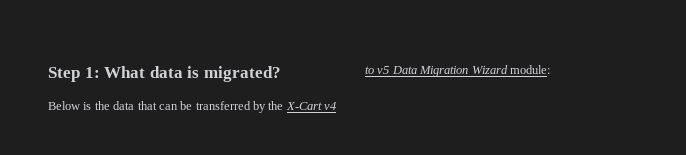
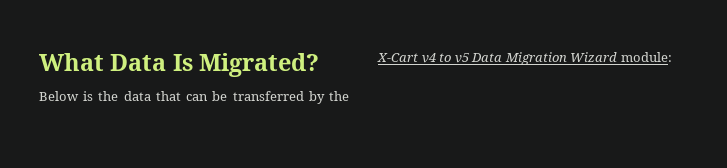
- Step 1: What data is migrated?
+ What Data Is Migrated?

